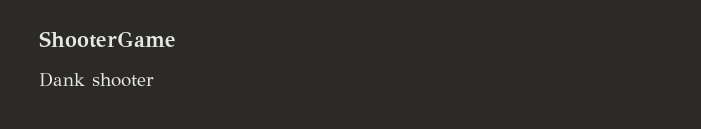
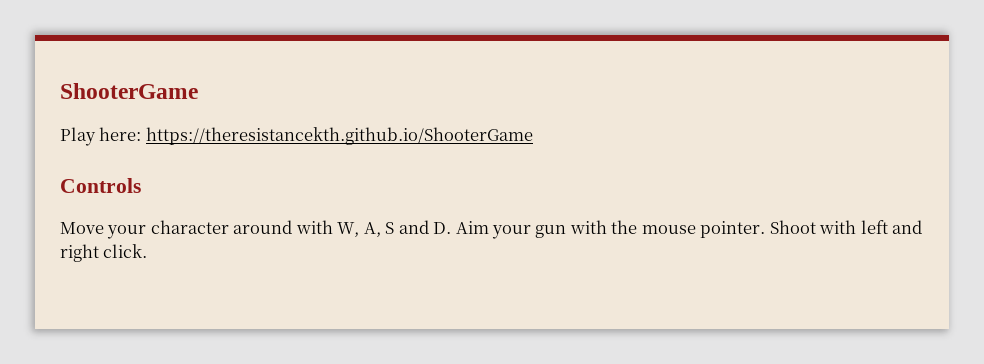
- Dank shooter
+ Play here: https://theresistancekth.github.io/ShooterGame
+ Controls
+ Move your character around with W, A, S and D. Aim your gun with the mouse pointer. Shoot with left and right click.

